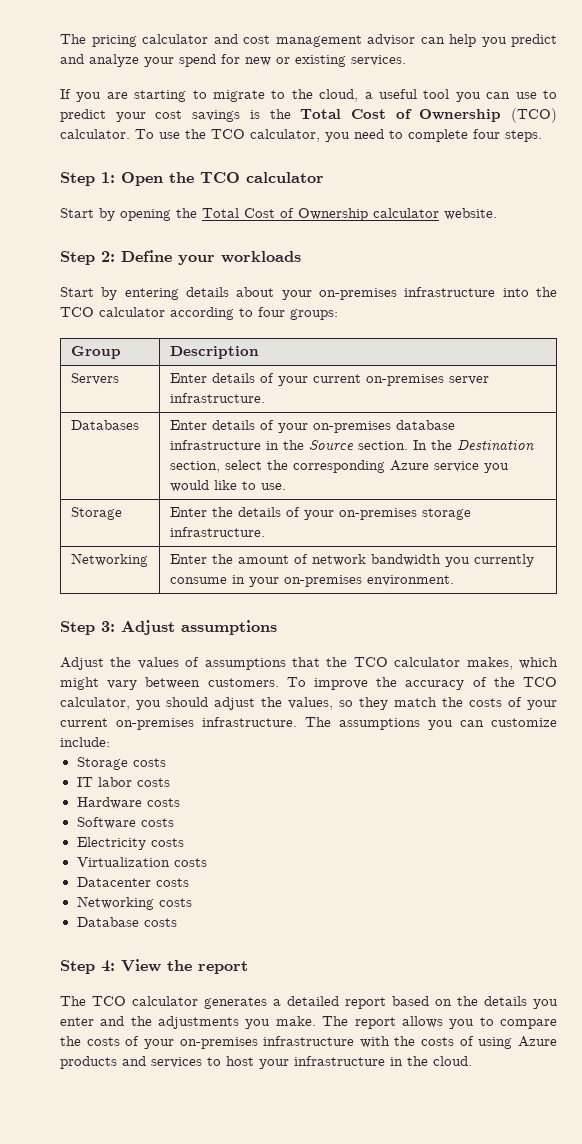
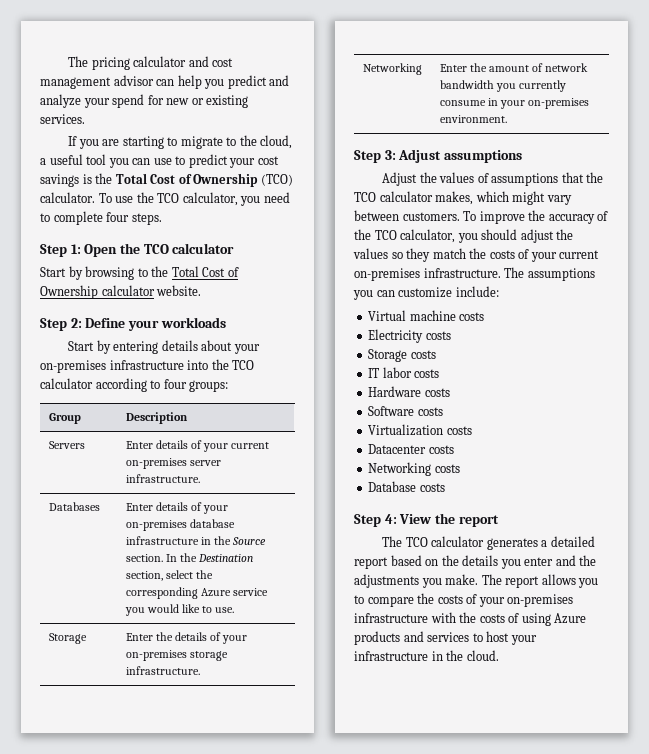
- Start by opening the Total Cost of Ownership calculator website.
+ Start by browsing to the Total Cost of Ownership calculator website.
- To improve the accuracy of the TCO calculator, you should adjust the values, so they match the costs of your current on-premises infrastructure.
+ To improve the accuracy of the TCO calculator, you should adjust the values so they match the costs of your current on-premises infrastructure.
+ Virtual machine costs
+ Electricity costs
- Electricity costs

